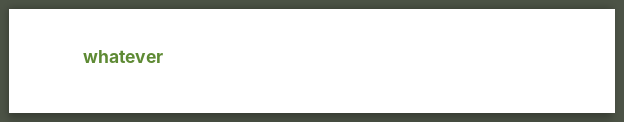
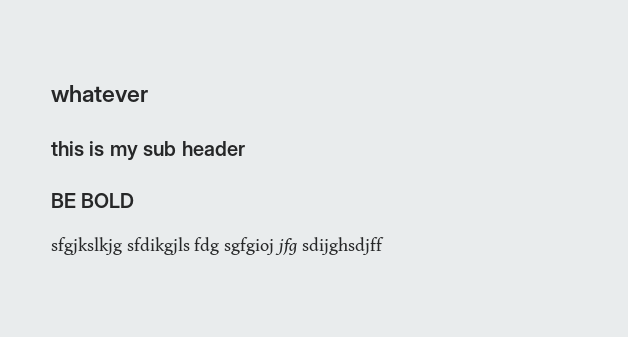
+ this is my sub header
+ BE BOLD
+ sfgjkslkjg sfdikgjls fdg sgfgioj jfg sdijghsdjff

